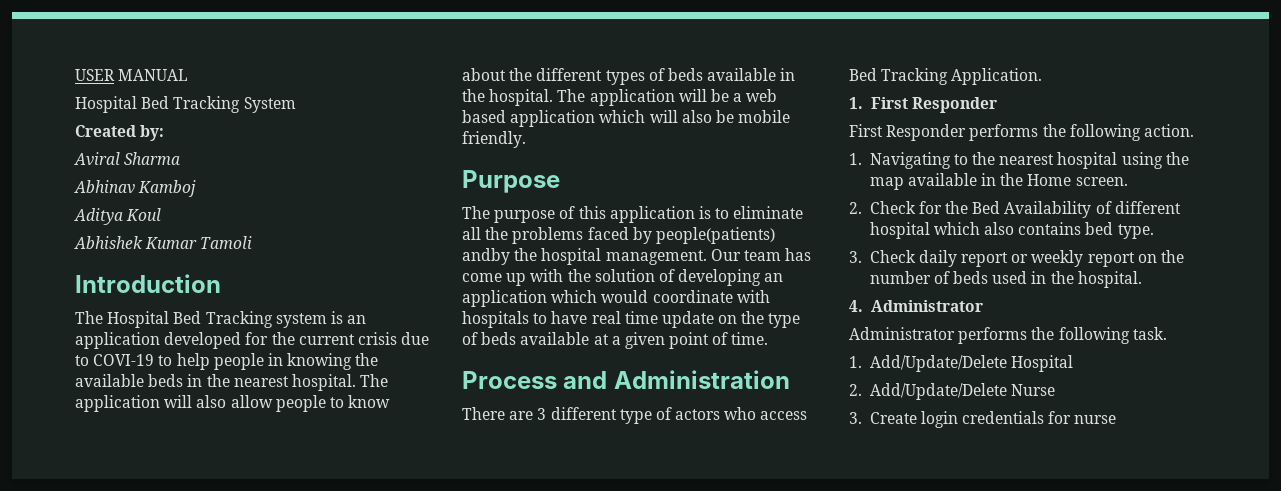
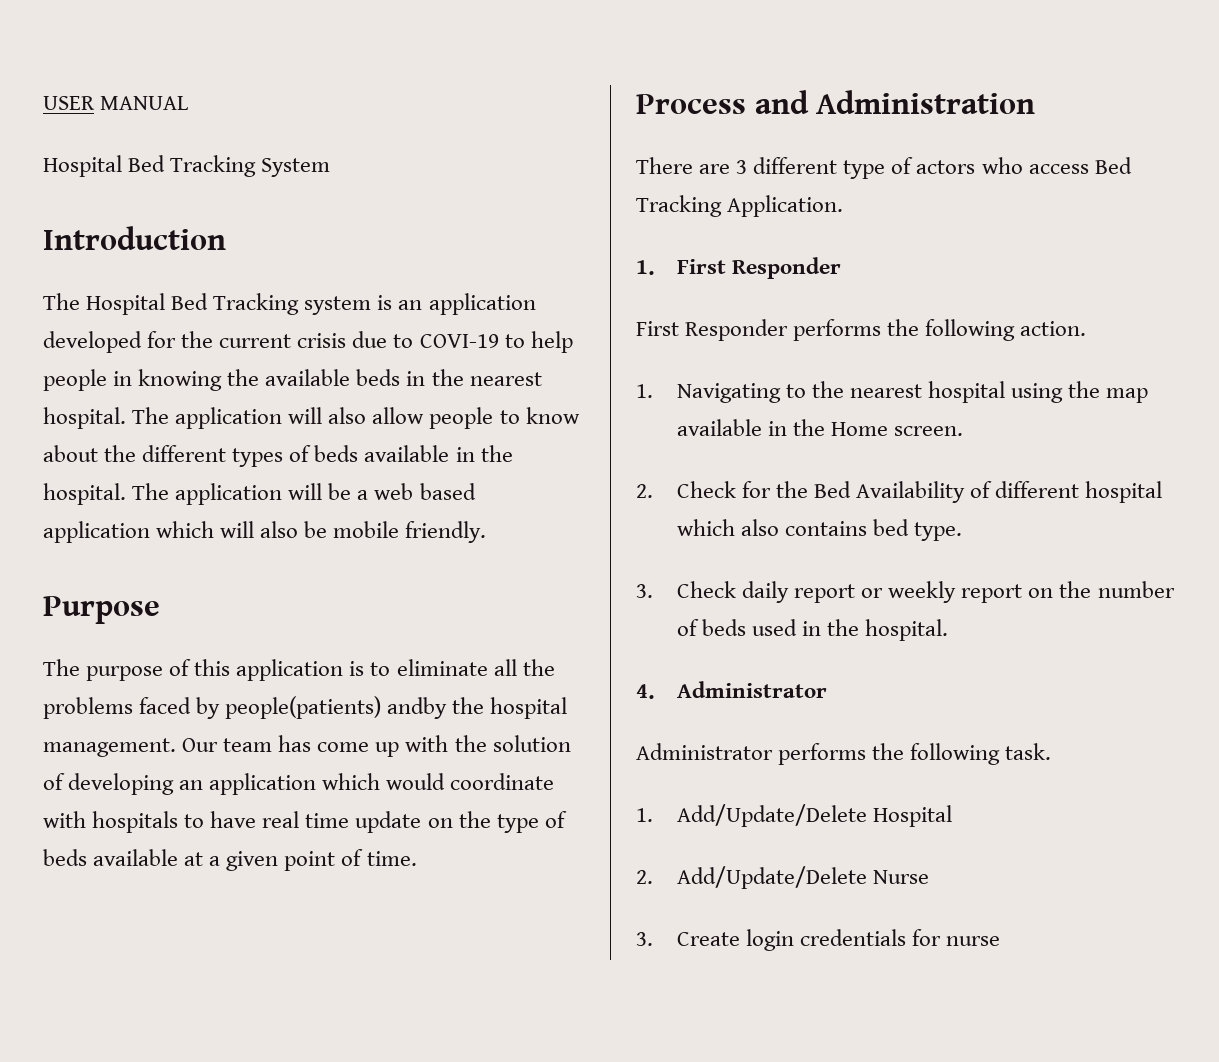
- Created by:
- Aviral Sharma
- Abhinav Kamboj
- Aditya Koul
- Abhishek Kumar Tamoli

